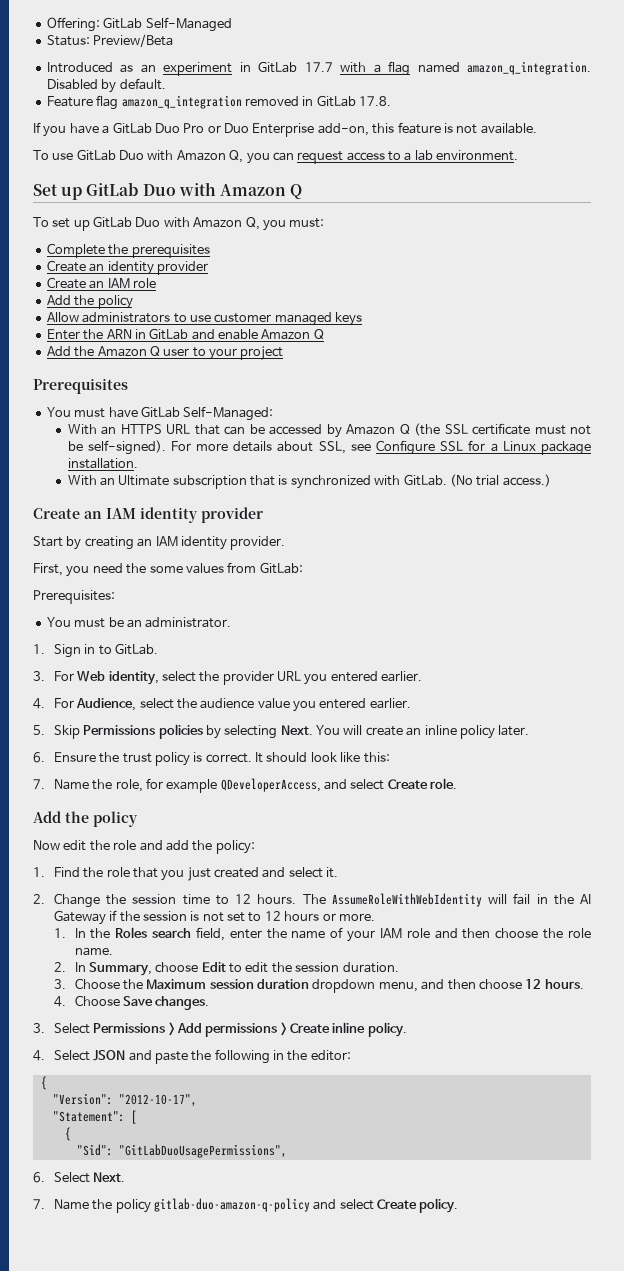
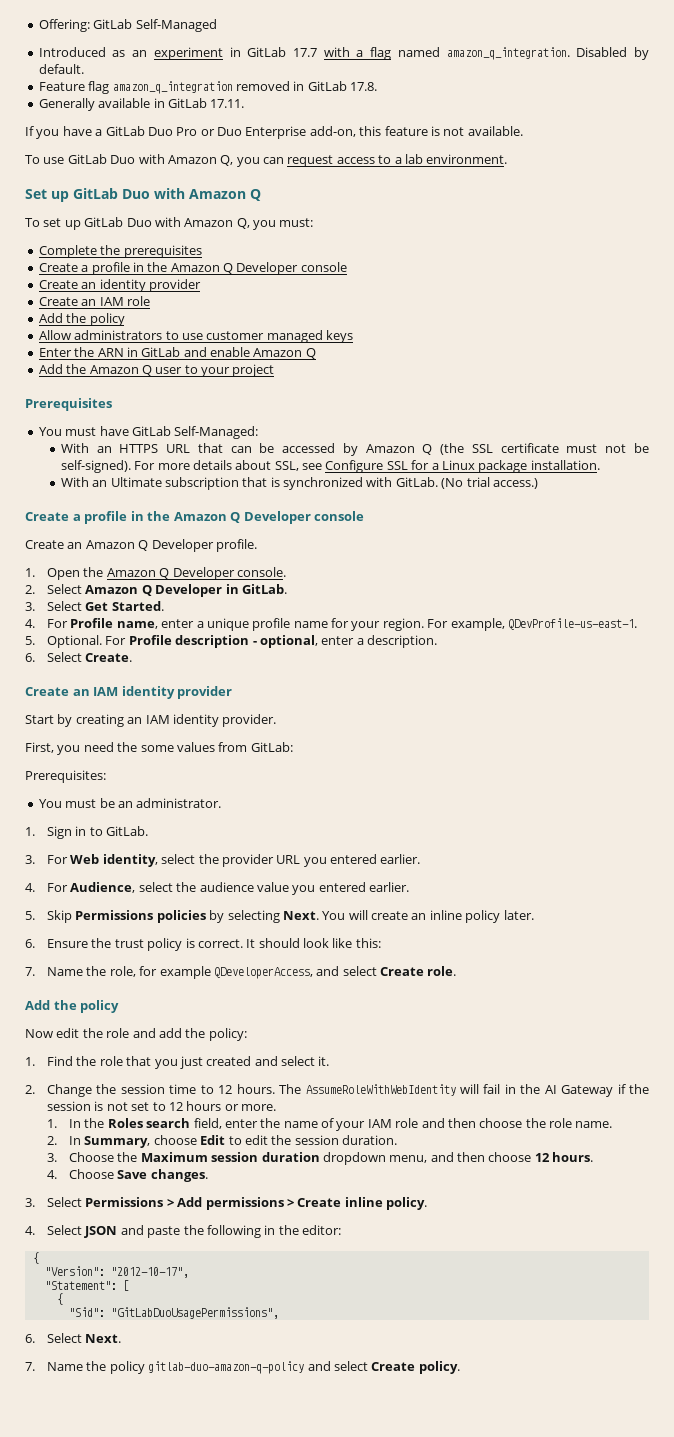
- Status: Preview/Beta
+ Generally available in GitLab 17.11.
  Complete the prerequisites
+ Create a profile in the Amazon Q Developer console
  (No trial access.)
+ Create a profile in the Amazon Q Developer console
+ Create an Amazon Q Developer profile.
+ 1. Open the Amazon Q Developer console.
+ 2. Select Amazon Q Developer in GitLab.
+ 3. Select Get Started.
+ 4. For Profile name, enter a unique profile name for your region. For example, QDevProfile-us-east-1.
+ 5. Optional. For Profile description - optional, enter a description.
+ 6. Select Create.

